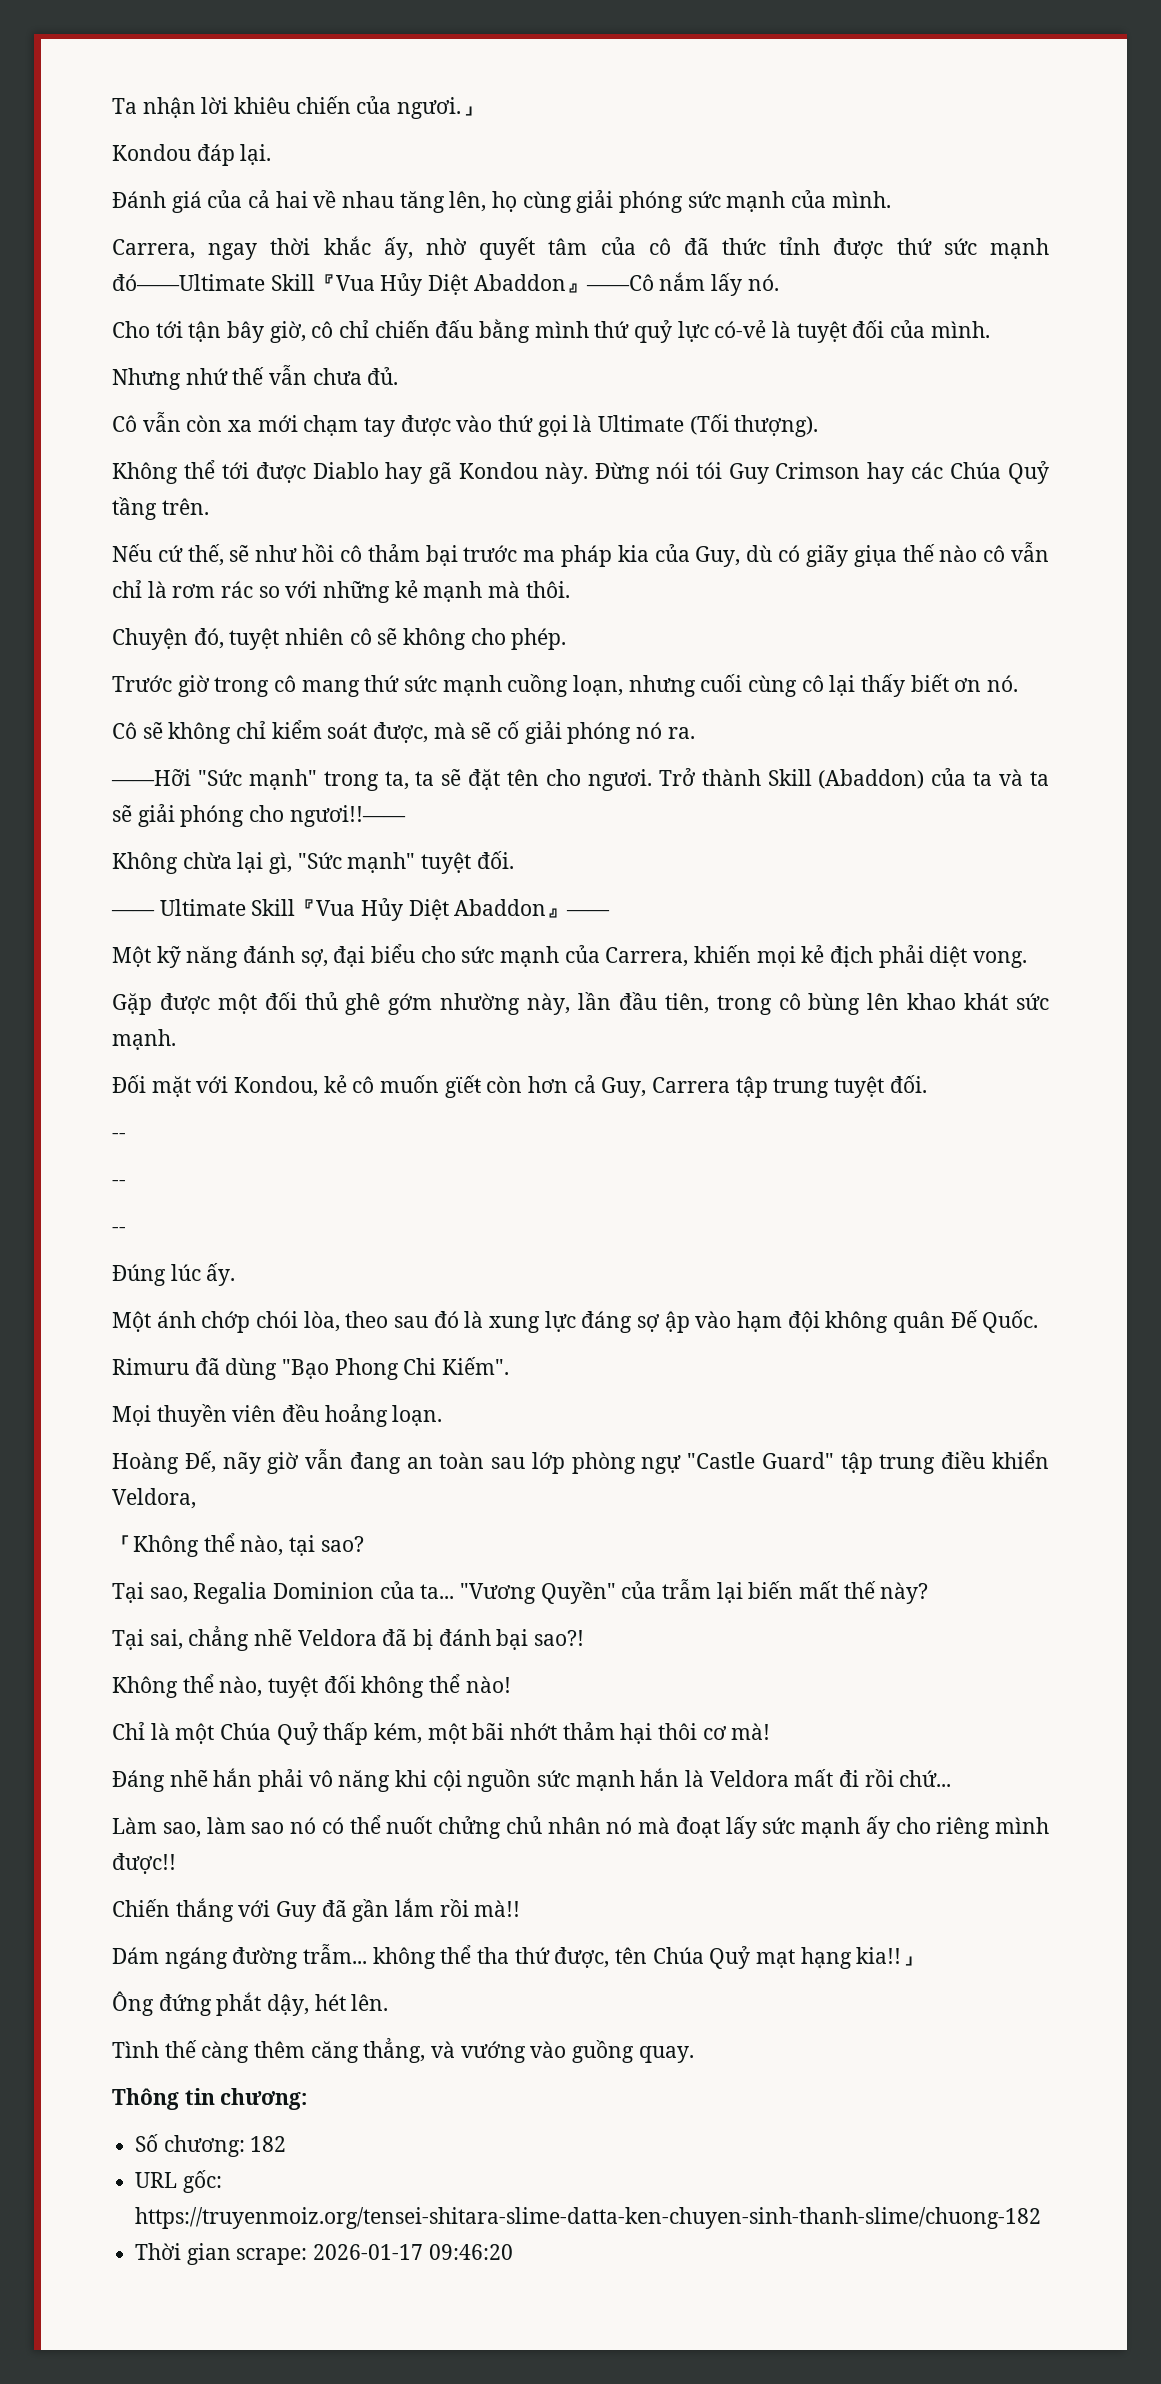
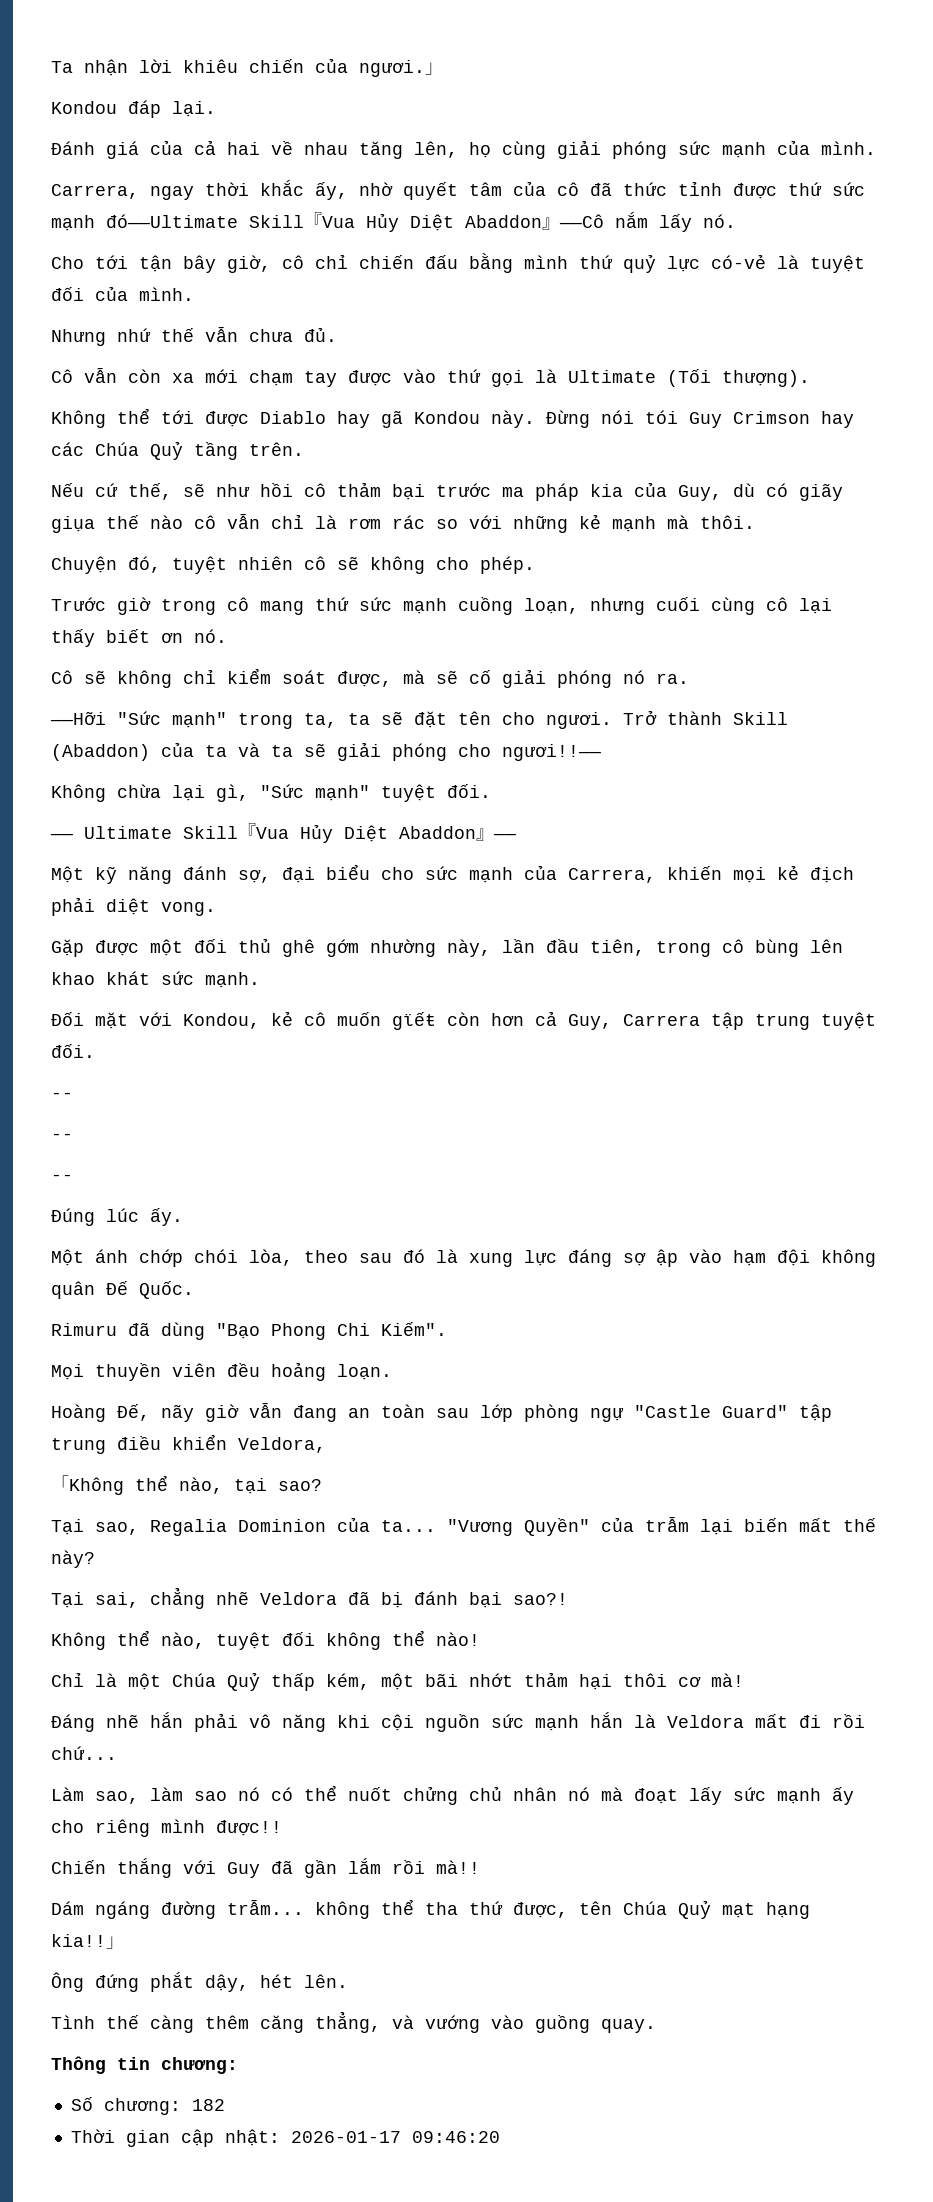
- URL gốc: https://truyenmoiz.org/tensei-shitara-slime-datta-ken-chuyen-sinh-thanh-slime/chuong-182
- Thời gian scrape: 2026-01-17 09:46:20
+ Thời gian cập nhật: 2026-01-17 09:46:20

